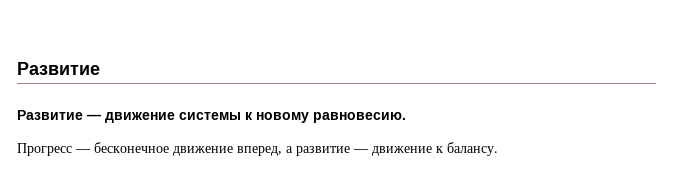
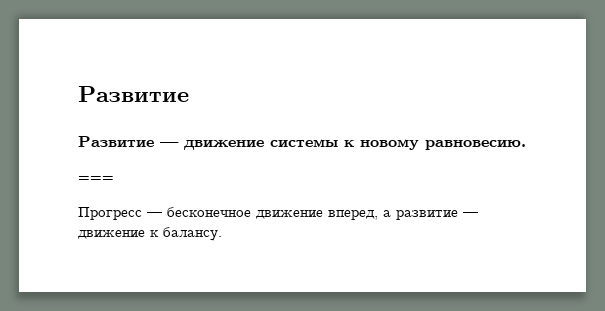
+ ===

